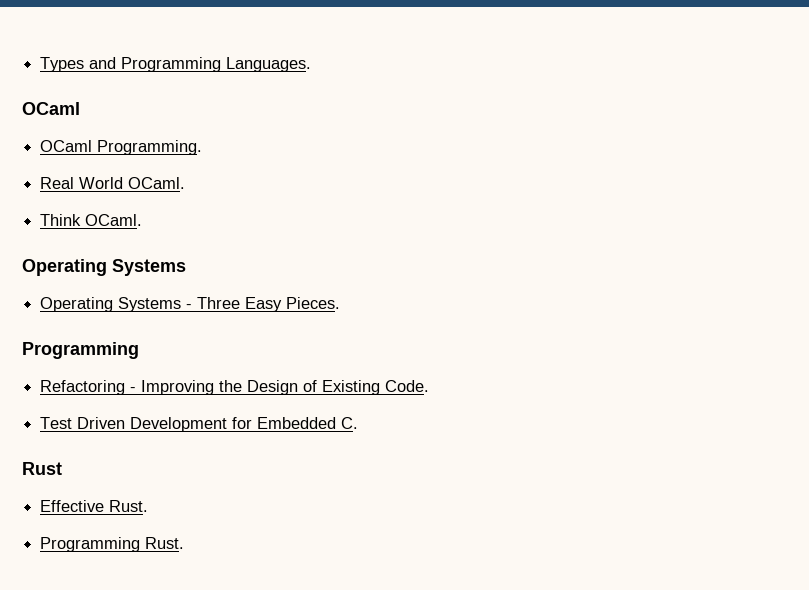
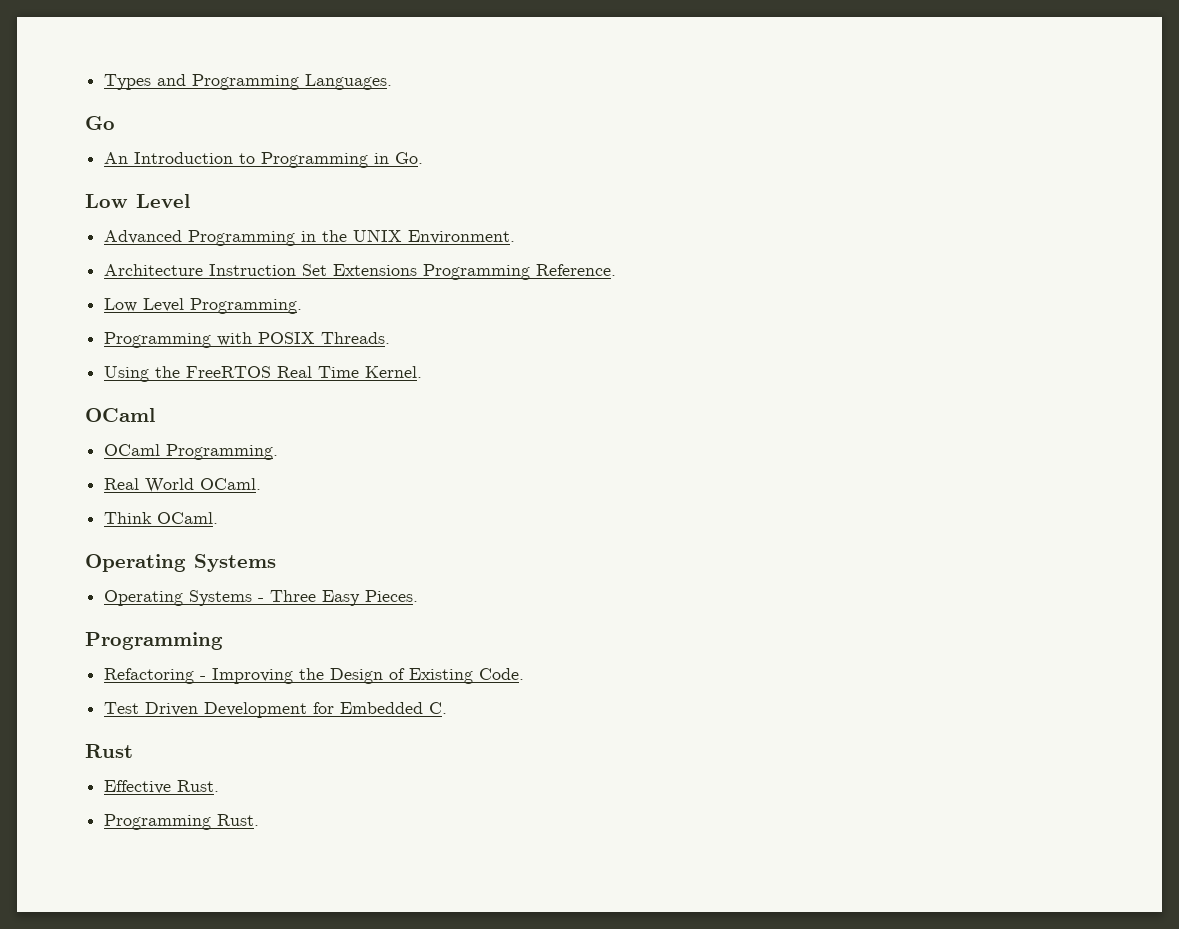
+ Go
+ An Introduction to Programming in Go.
+ Low Level
+ Advanced Programming in the UNIX Environment.
+ Architecture Instruction Set Extensions Programming Reference.
+ Low Level Programming.
+ Programming with POSIX Threads.
+ Using the FreeRTOS Real Time Kernel.

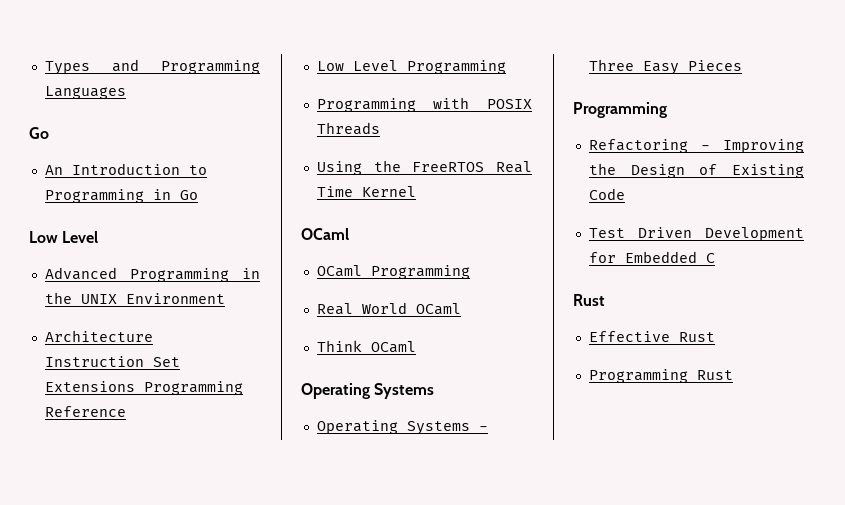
- Types and Programming Languages.
+ Types and Programming Languages
- An Introduction to Programming in Go.
+ An Introduction to Programming in Go
- Advanced Programming in the UNIX Environment.
+ Advanced Programming in the UNIX Environment
- Architecture Instruction Set Extensions Programming Reference.
- Low Level Programming.
+ Architecture Instruction Set Extensions Programming Reference
+ Low Level Programming
- Programming with POSIX Threads.
+ Programming with POSIX Threads
- Using the FreeRTOS Real Time Kernel.
+ Using the FreeRTOS Real Time Kernel
- OCaml Programming.
+ OCaml Programming
- Real World OCaml.
+ Real World OCaml
- Think OCaml.
+ Think OCaml
- Operating Systems - Three Easy Pieces.
+ Operating Systems - Three Easy Pieces
- Refactoring - Improving the Design of Existing Code.
+ Refactoring - Improving the Design of Existing Code
- Test Driven Development for Embedded C.
+ Test Driven Development for Embedded C
- Effective Rust.
- Programming Rust.
+ Effective Rust
+ Programming Rust

